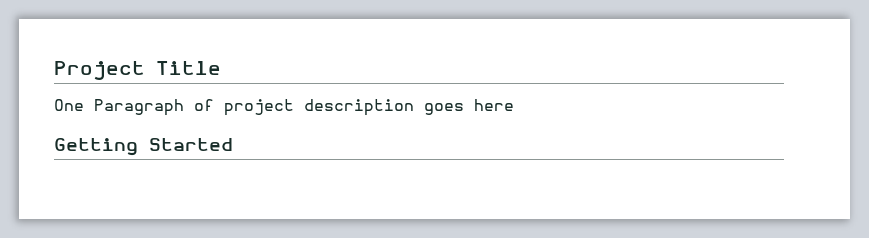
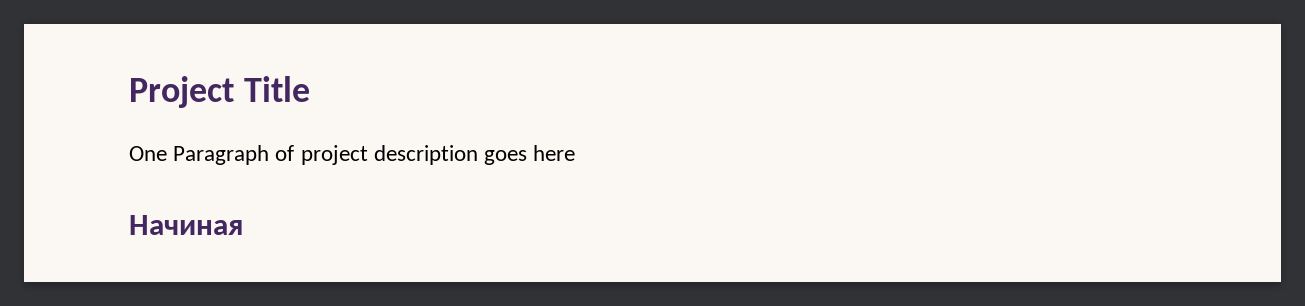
- Getting Started
+ Начиная

